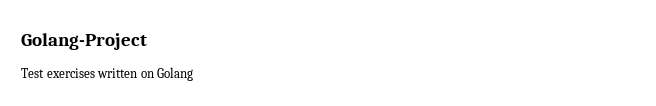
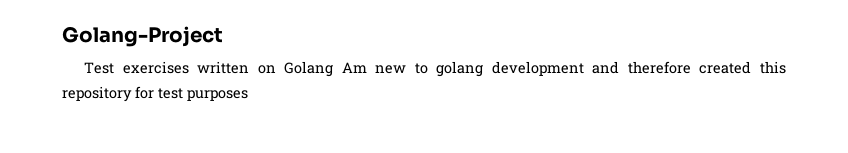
- Test exercises written on Golang
+ Test exercises written on Golang Am new to golang development and therefore created this repository for test purposes

